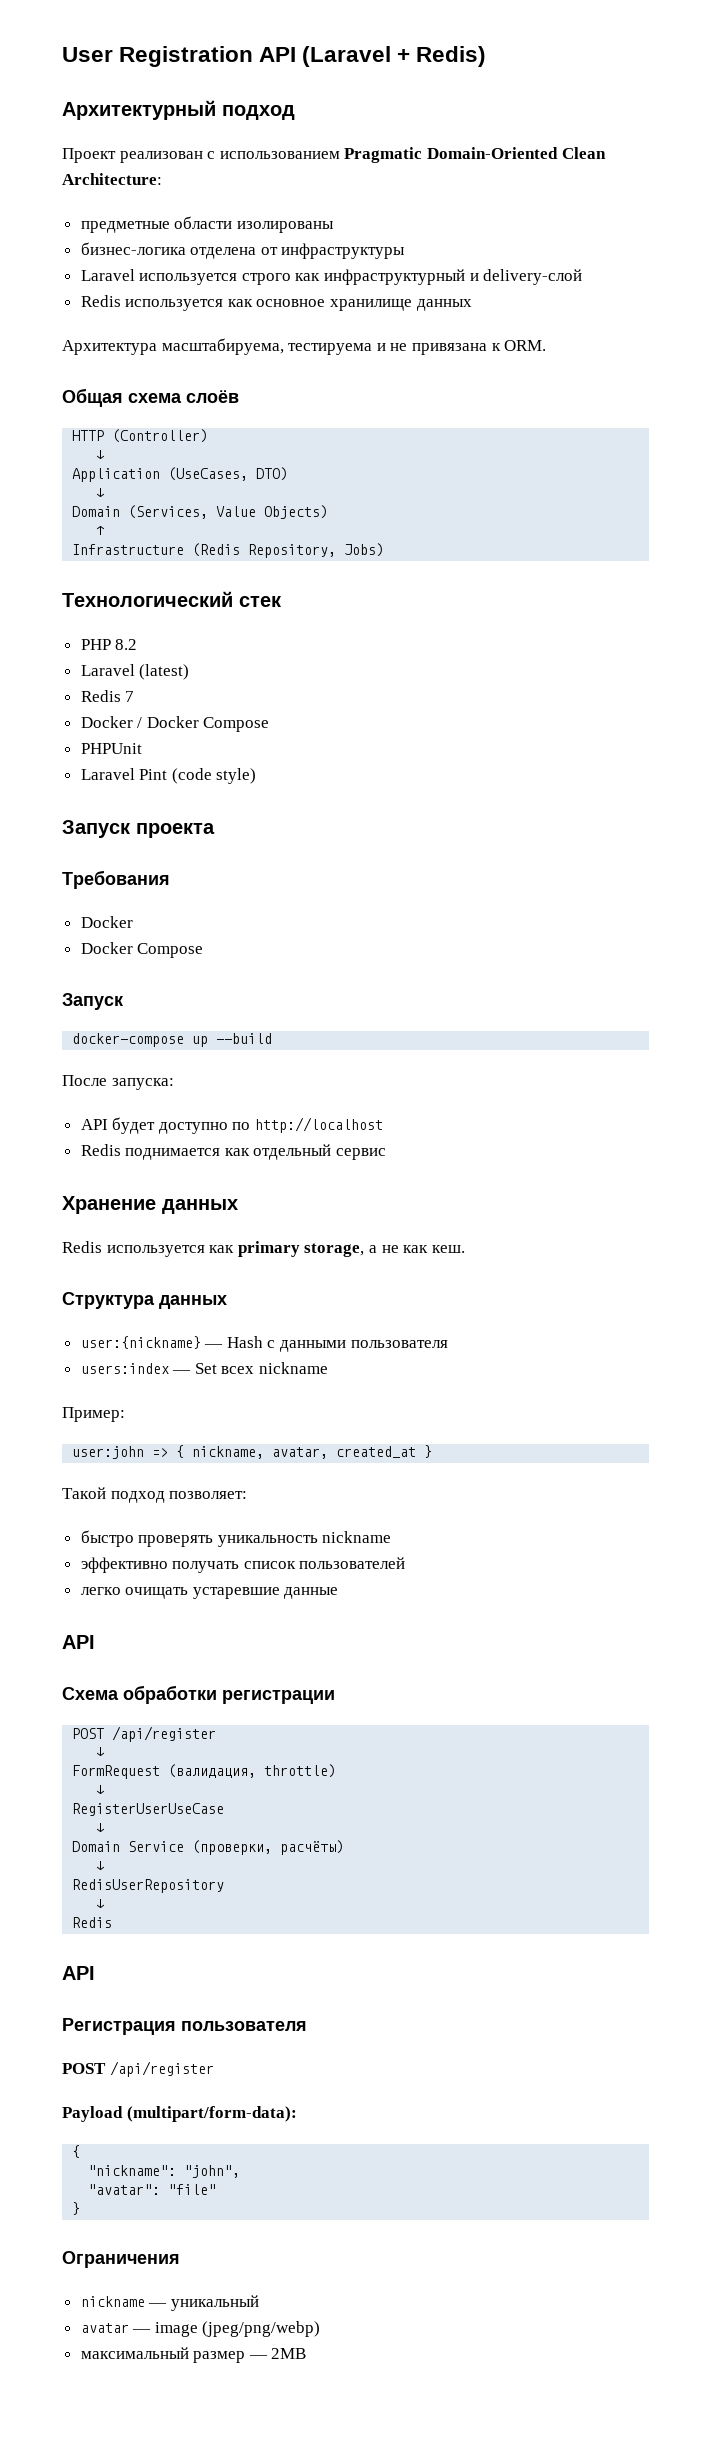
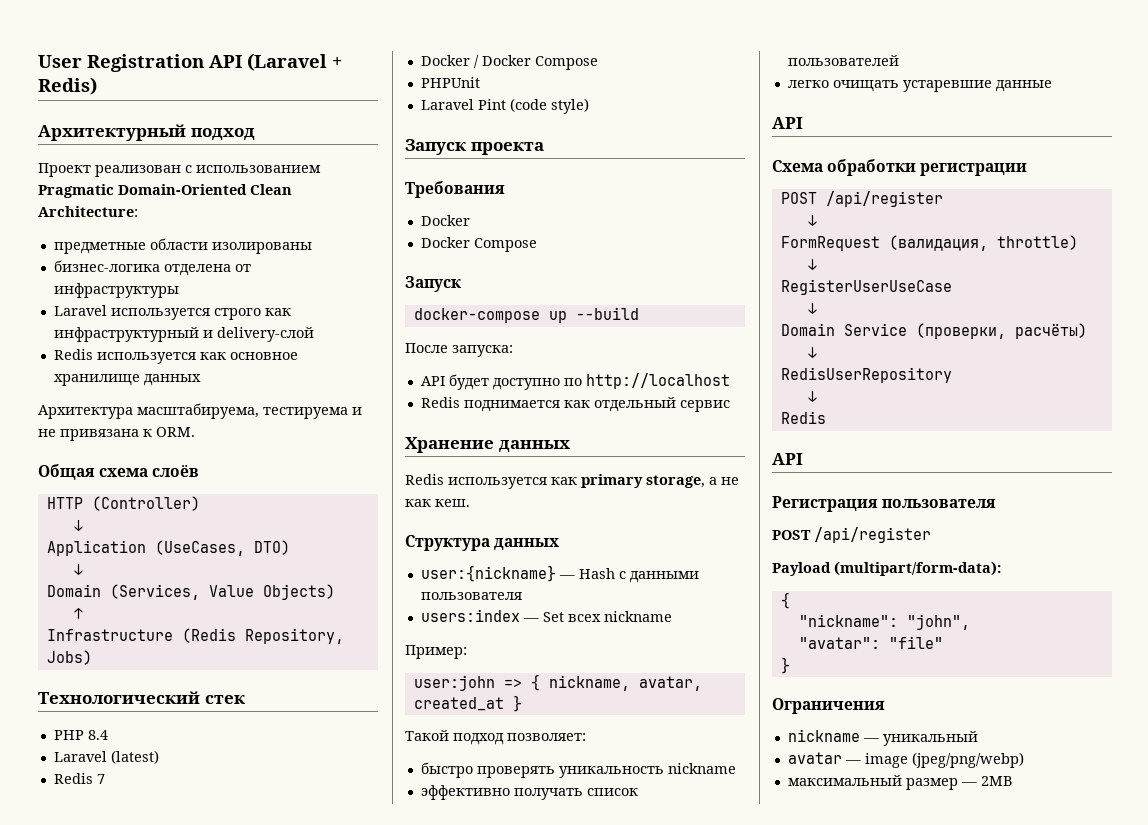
- PHP 8.2
+ PHP 8.4

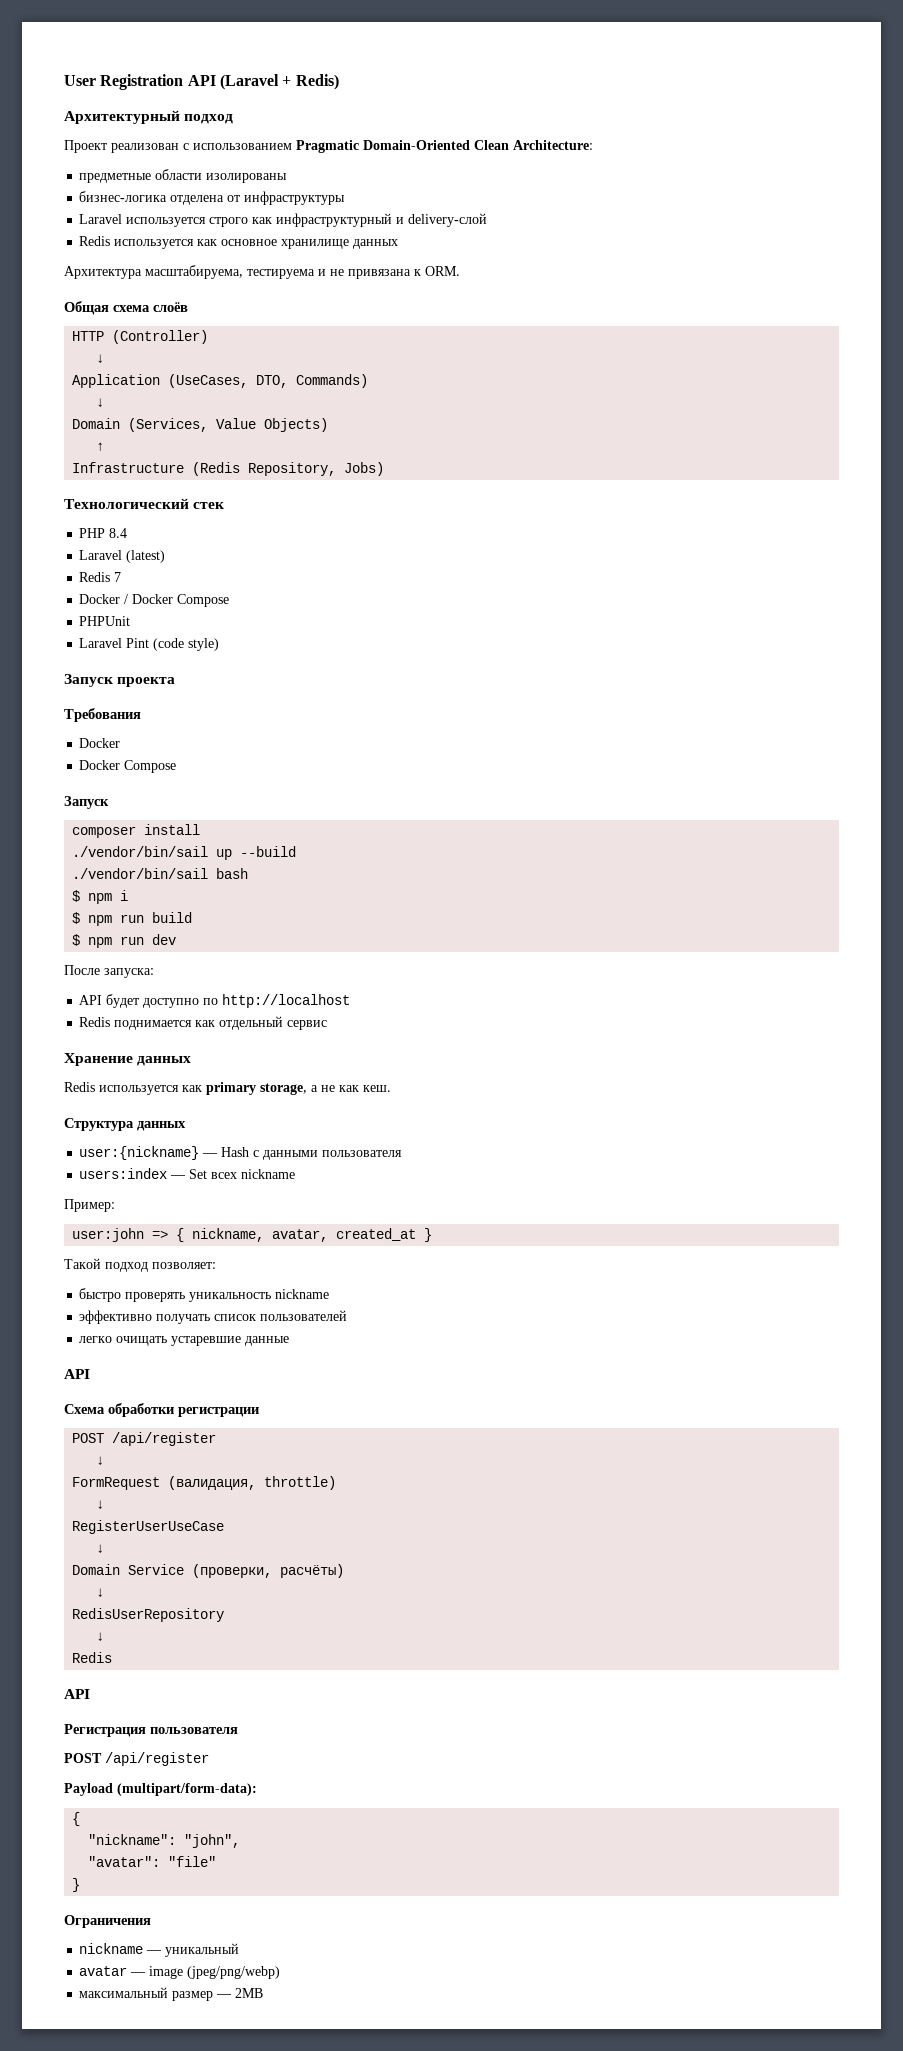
- Application (UseCases, DTO)
+ Application (UseCases, DTO, Commands)
- docker-compose up --build
+ composer install
+ ./vendor/bin/sail up --build
+ ./vendor/bin/sail bash
+ $ npm i
+ $ npm run build
+ $ npm run dev

